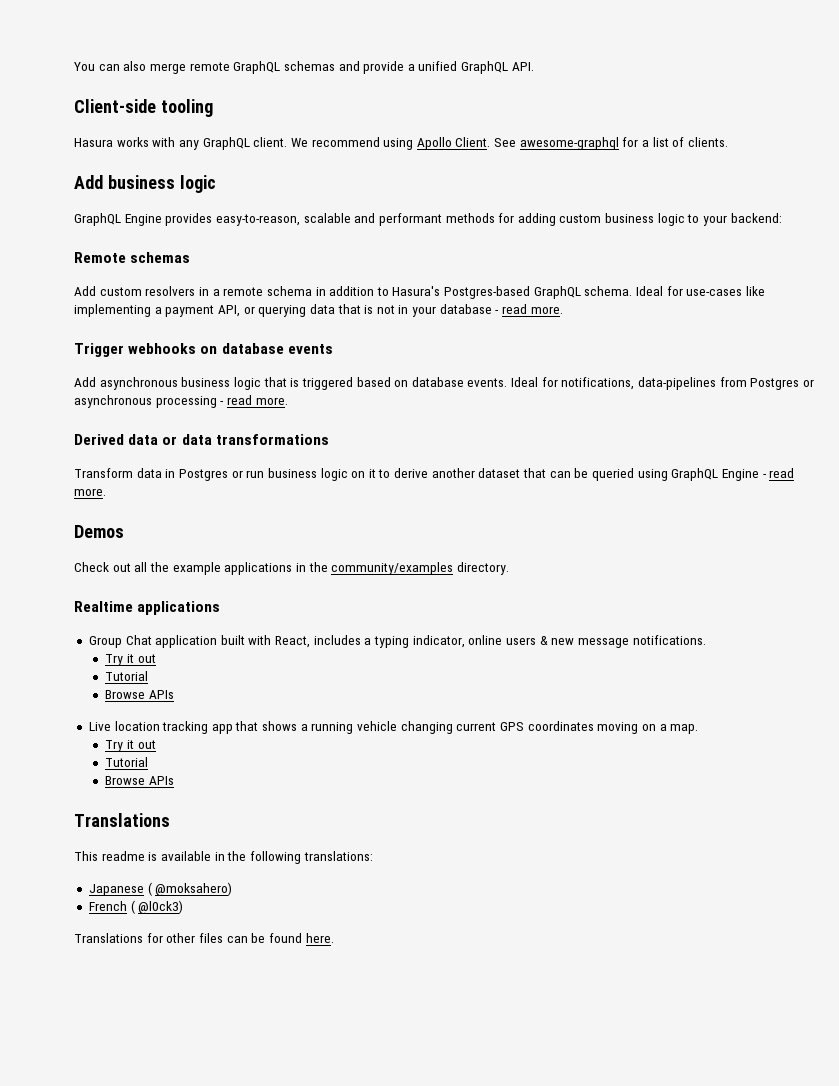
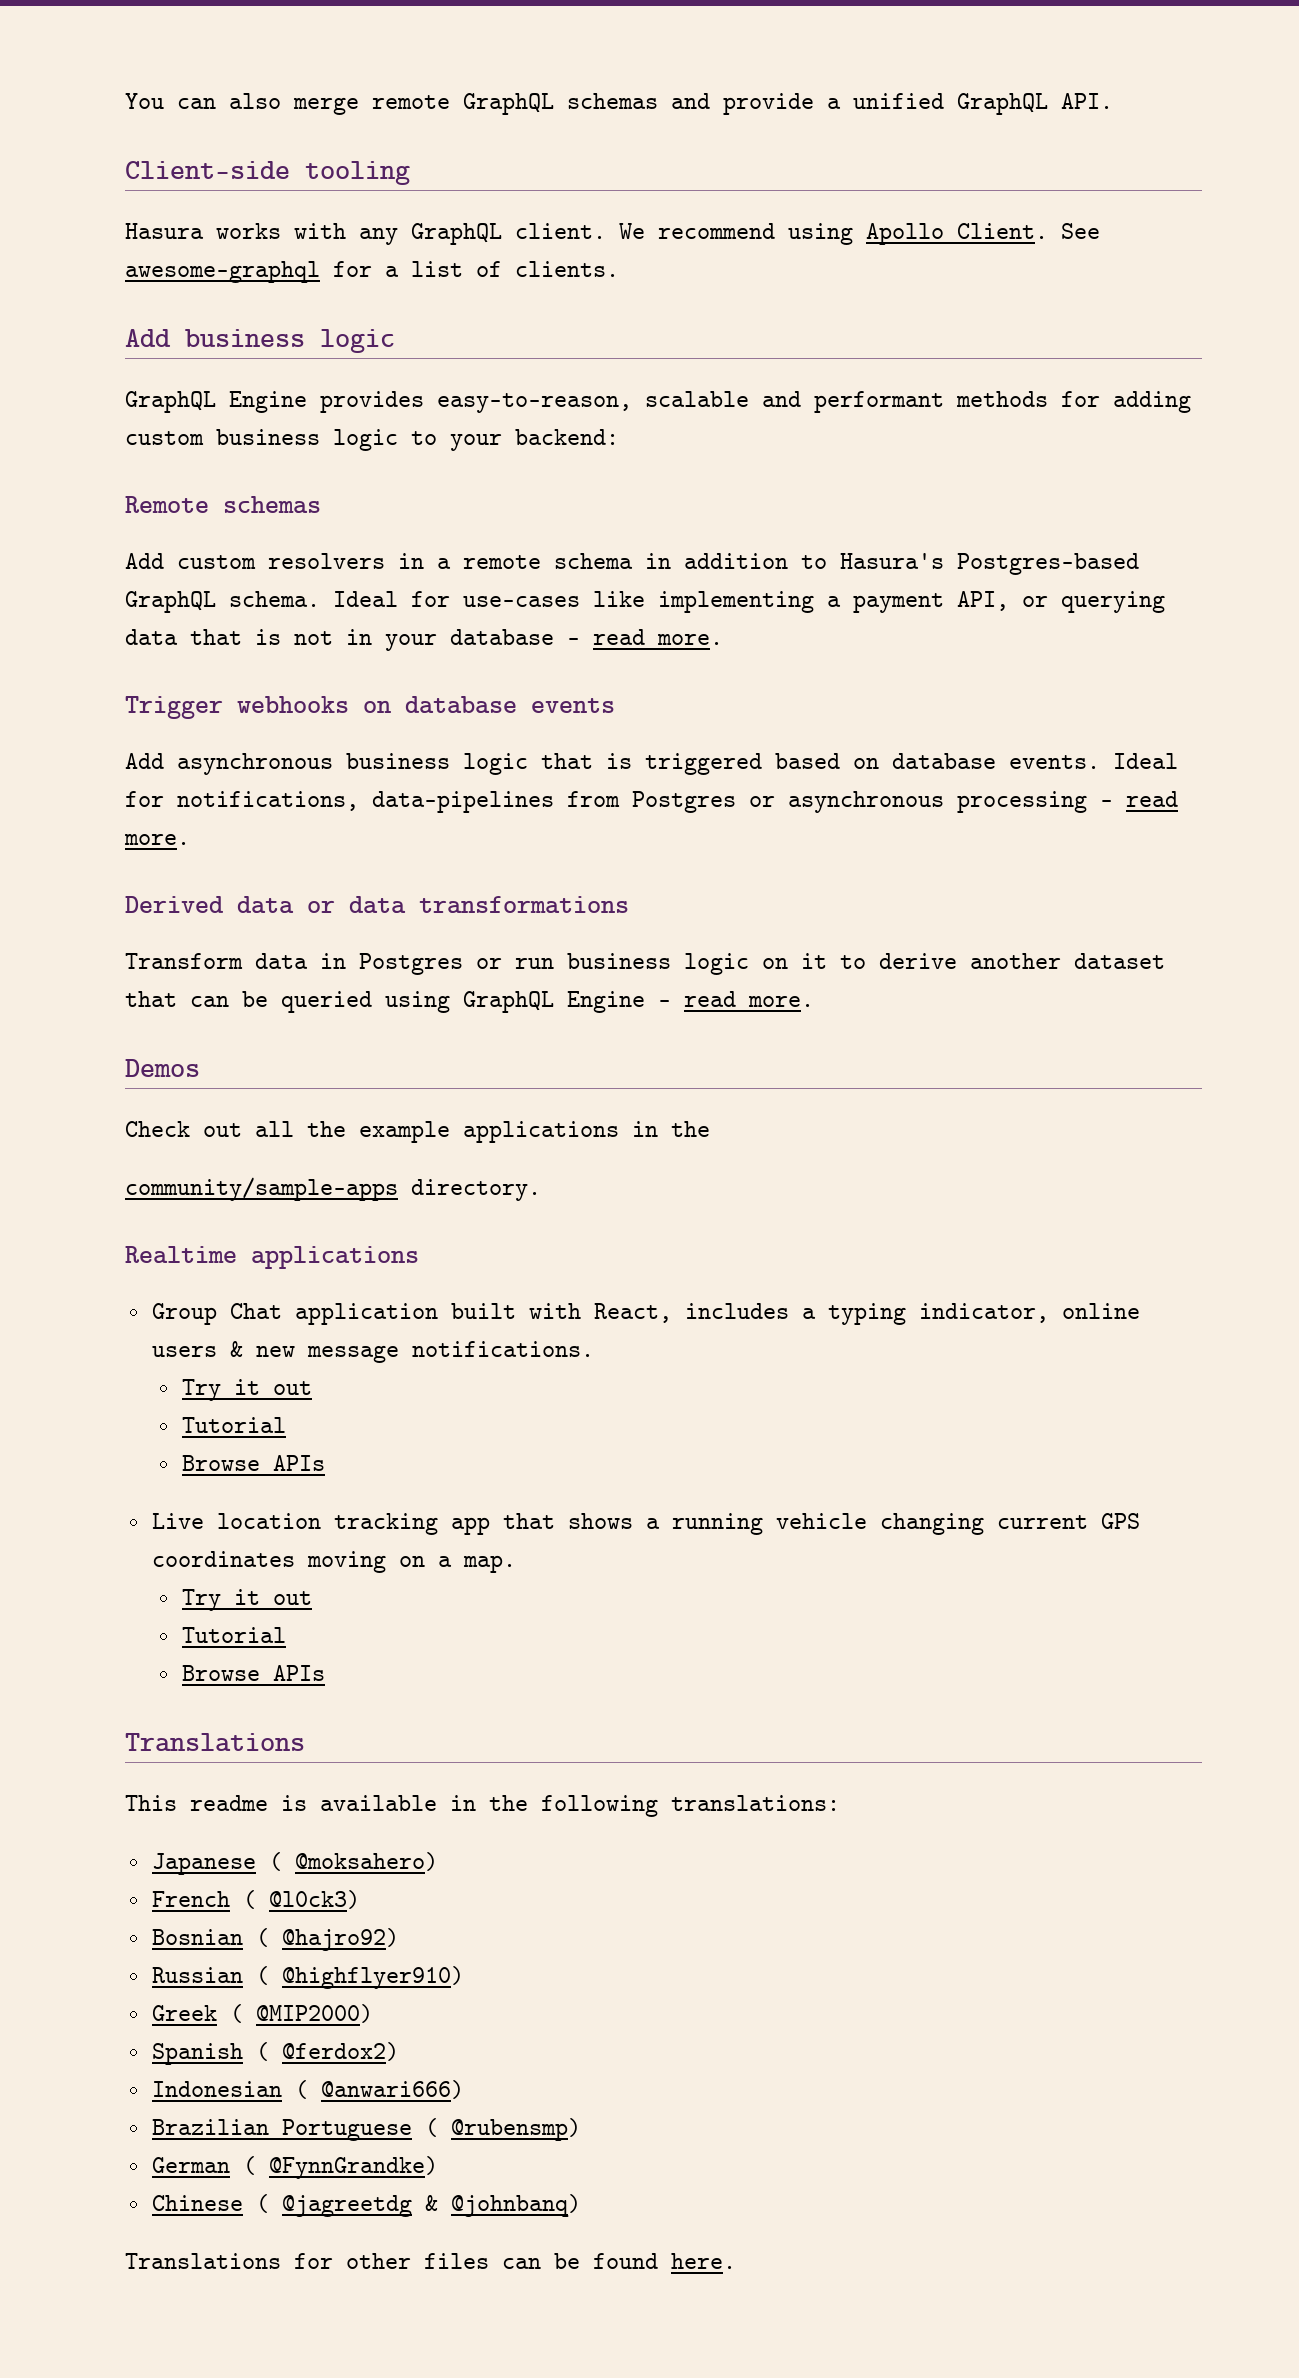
- Check out all the example applications in the community/examples directory.
+ Check out all the example applications in the
+ community/sample-apps directory.
+ Bosnian ( @hajro92)
+ Russian ( @highflyer910)
+ Greek ( @MIP2000)
+ Spanish ( @ferdox2)
+ Indonesian ( @anwari666)
+ Brazilian Portuguese ( @rubensmp)
+ German ( @FynnGrandke)
+ Chinese ( @jagreetdg & @johnbanq)

